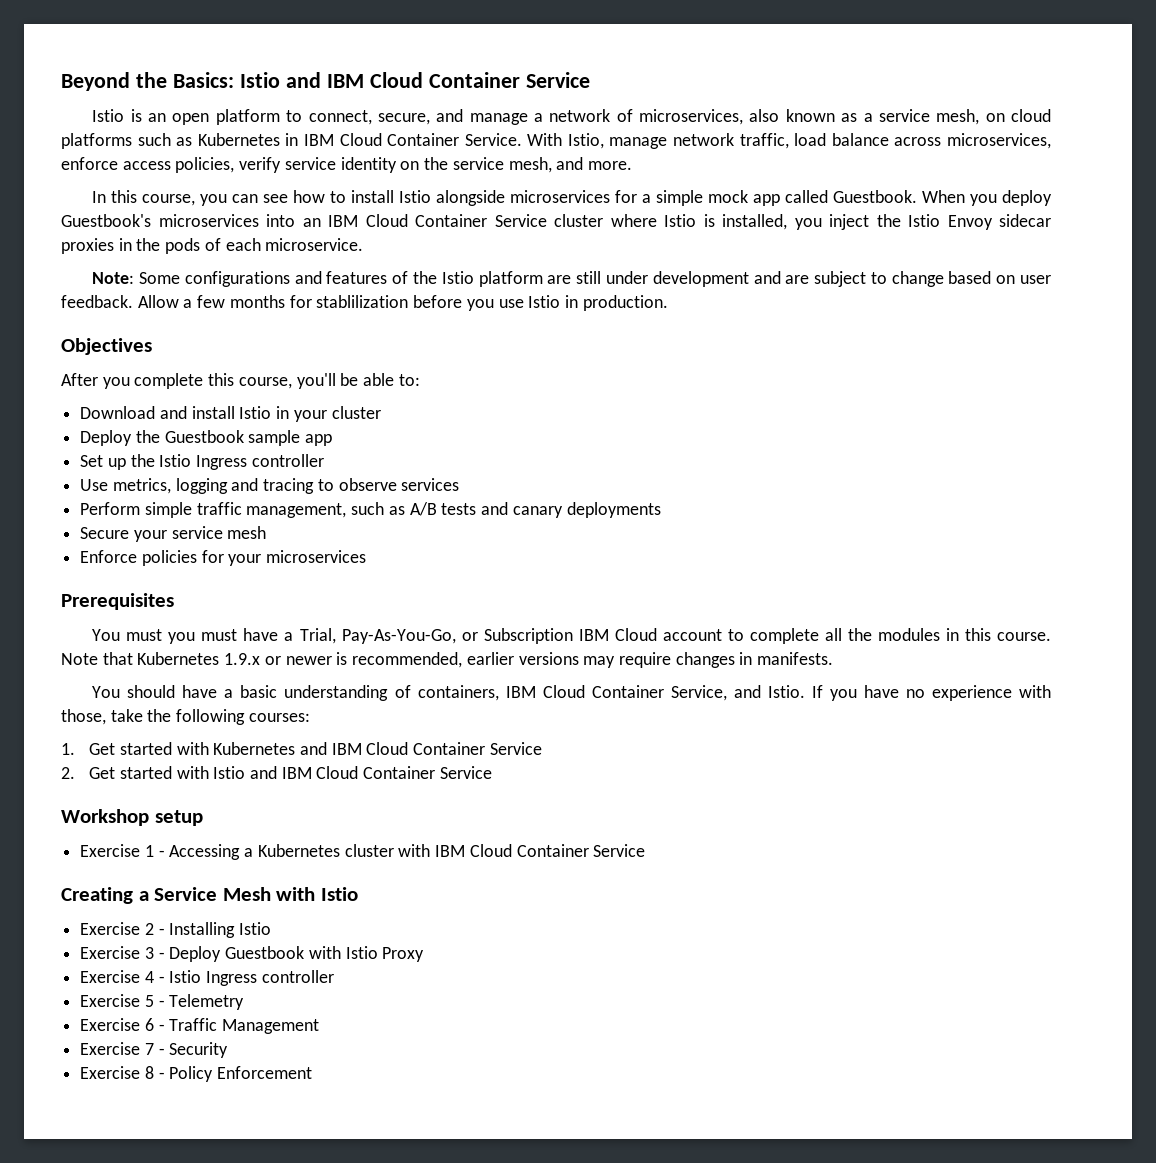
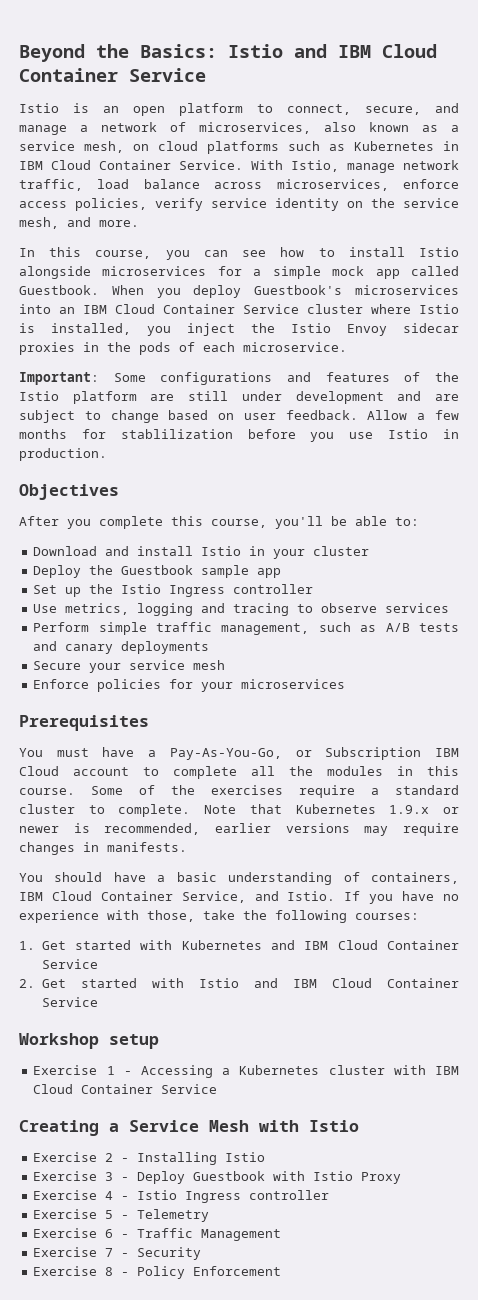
- Note: Some configurations and features of the Istio platform are still under development and are subject to change based on user feedback.
+ Important: Some configurations and features of the Istio platform are still under development and are subject to change based on user feedback.
- You must you must have a Trial, Pay-As-You-Go, or Subscription IBM Cloud account to complete all the modules in this course.
+ You must have a Pay-As-You-Go, or Subscription IBM Cloud account to complete all the modules in this course.
+ Some of the exercises require a standard cluster to complete.

